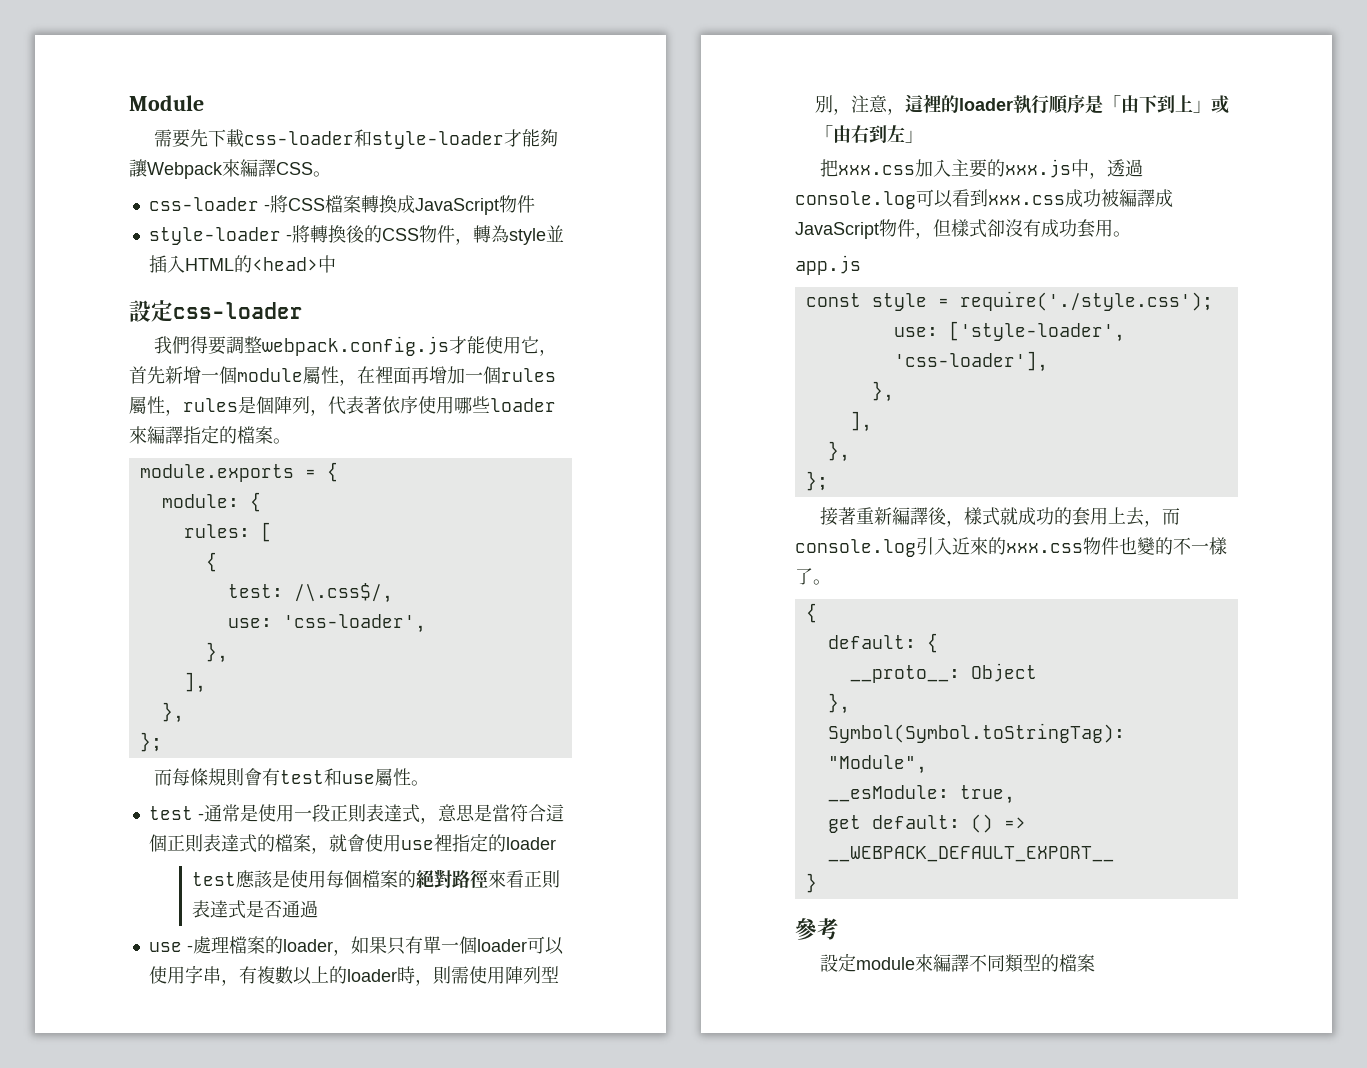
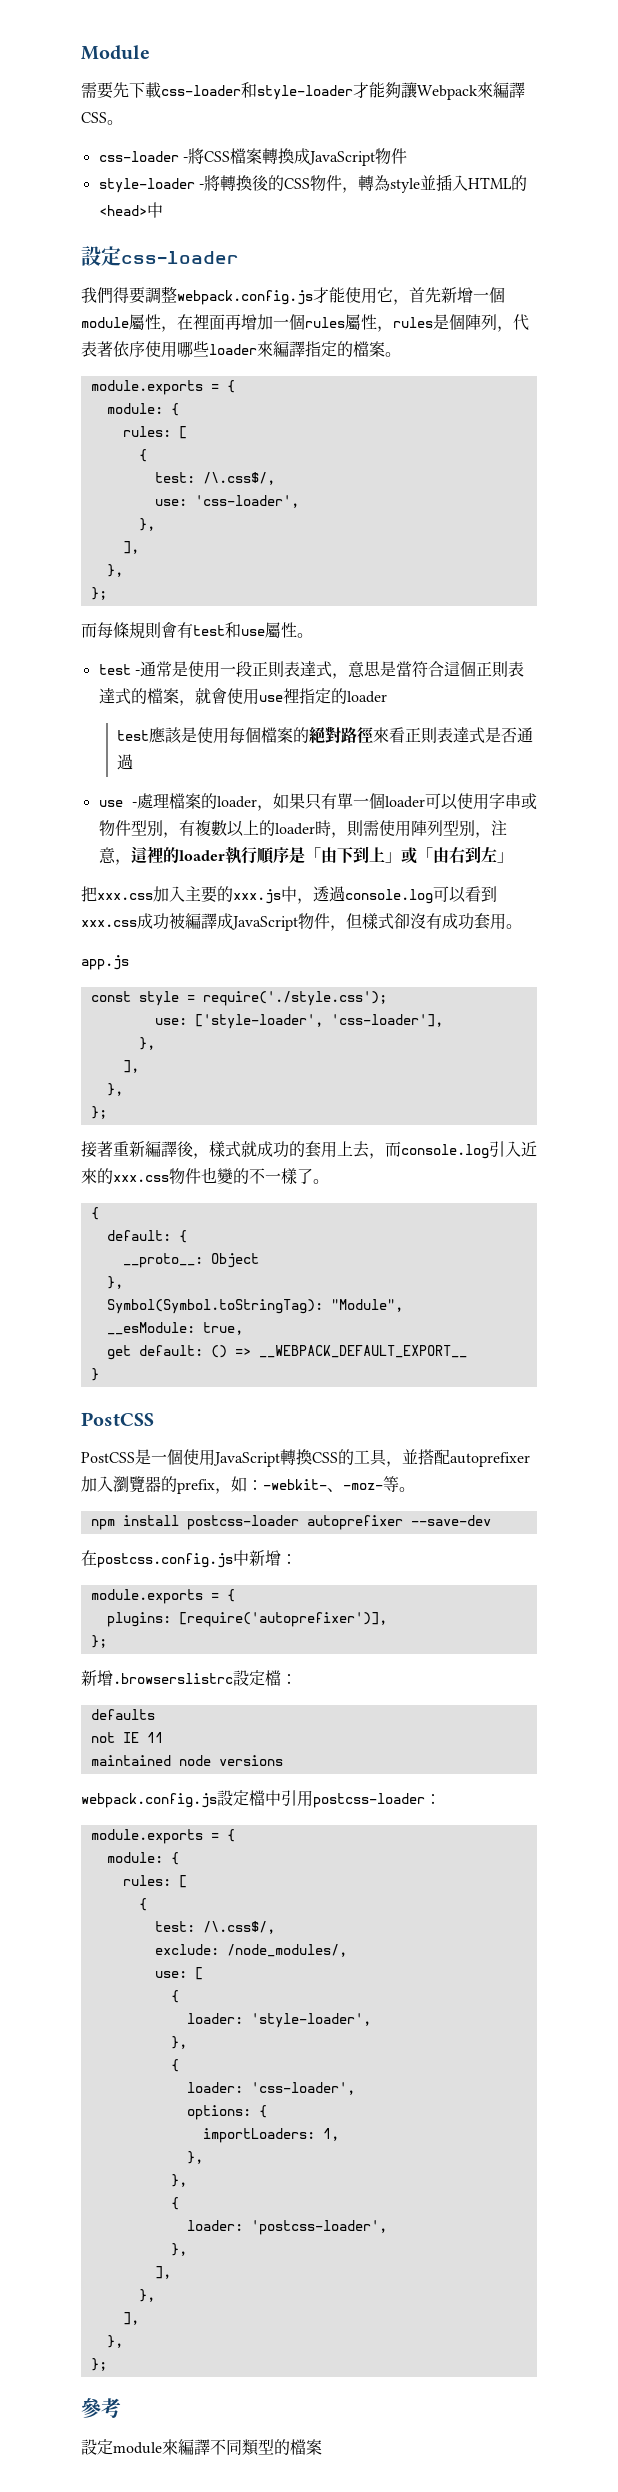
- use -處理檔案的loader，如果只有單一個loader可以使用字串，有複數以上的loader時，則需使用陣列型別，注意，這裡的loader執行順序是「由下到上」或「由右到左」
+ use -處理檔案的loader，如果只有單一個loader可以使用字串或物件型別，有複數以上的loader時，則需使用陣列型別，注意，這裡的loader執行順序是「由下到上」或「由右到左」
  }
+ PostCSS
+ PostCSS是一個使用JavaScript轉換CSS的工具，並搭配autoprefixer加入瀏覽器的prefix，如：-webkit-、-moz-等。
+ npm install postcss-loader autoprefixer --save-dev
+ 在postcss.config.js中新增：
+ module.exports = {
+ plugins: [require('autoprefixer')],
+ };
+ 新增.browserslistrc設定檔：
+ defaults
+ not IE 11
+ maintained node versions
+ webpack.config.js設定檔中引用postcss-loader：
+ module.exports = {
+ module: {
+ rules: [
+ {
+ test: /\.css$/,
+ exclude: /node_modules/,
+ use: [
+ {
+ loader: 'style-loader',
+ },
+ {
+ loader: 'css-loader',
+ options: {
+ importLoaders: 1,
+ },
+ },
+ {
+ loader: 'postcss-loader',
+ },
+ ],
+ },
+ ],
+ },
+ };

